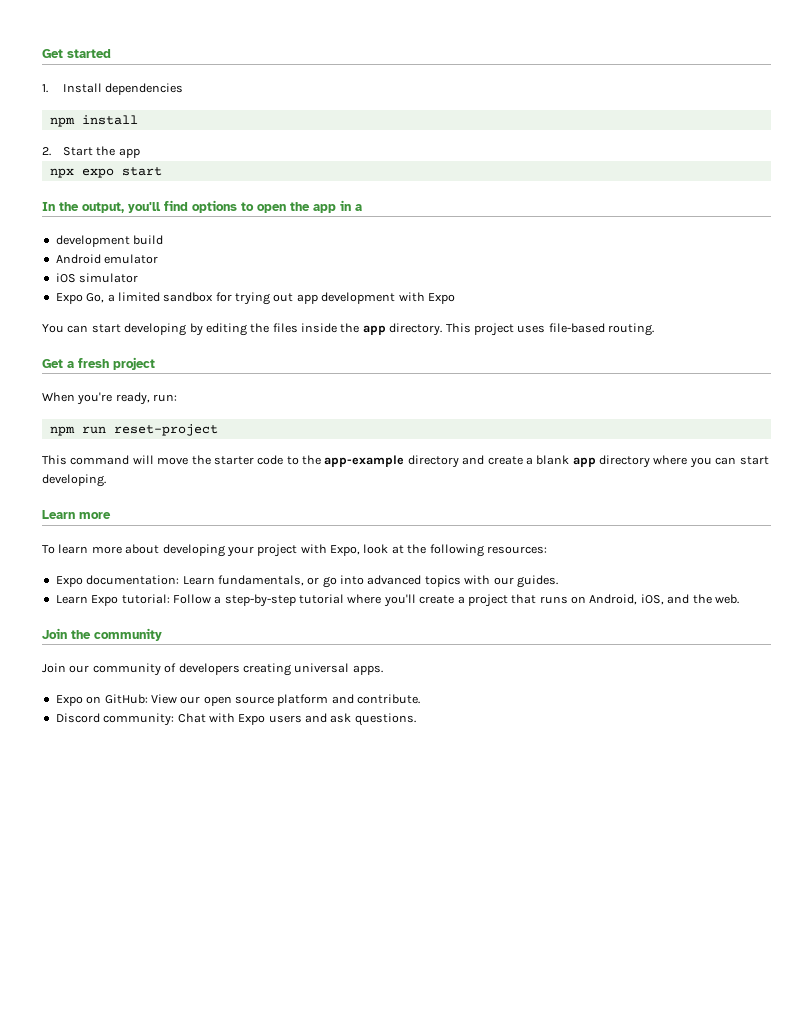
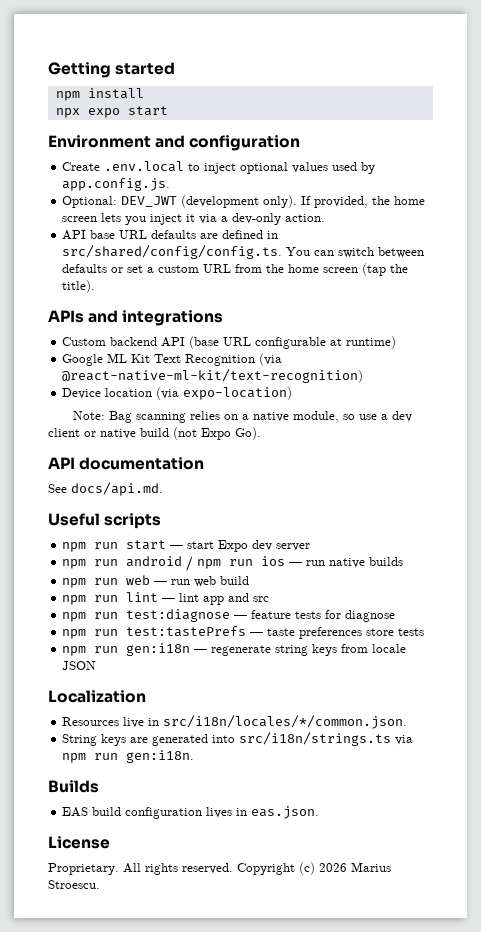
- Get started
+ Getting started
- 1. Install dependencies
- 2. Start the app
- In the output, you'll find options to open the app in a
- development build
- Android emulator
- iOS simulator
- Expo Go, a limited sandbox for trying out app development with Expo
- You can start developing by editing the files inside the app directory. This project uses file-based routing.
- Get a fresh project
- When you're ready, run:
- npm run reset-project
- This command will move the starter code to the app-example directory and create a blank app directory where you can start developing.
- Learn more
- To learn more about developing your project with Expo, look at the following resources:
- Expo documentation: Learn fundamentals, or go into advanced topics with our guides.
- Learn Expo tutorial: Follow a step-by-step tutorial where you'll create a project that runs on Android, iOS, and the web.
- Join the community
- Join our community of developers creating universal apps.
- Expo on GitHub: View our open source platform and contribute.
- Discord community: Chat with Expo users and ask questions.
+ Environment and configuration
+ Create .env.local to inject optional values used by app.config.js.
+ Optional: DEV_JWT (development only). If provided, the home screen lets you inject it via a dev-only action.
+ API base URL defaults are defined in src/shared/config/config.ts. You can switch between defaults or set a custom URL from the home screen (tap the title).
+ APIs and integrations
+ Custom backend API (base URL configurable at runtime)
+ Google ML Kit Text Recognition (via @react-native-ml-kit/text-recognition)
+ Device location (via expo-location)
+ Note: Bag scanning relies on a native module, so use a dev client or native build (not Expo Go).
+ API documentation
+ See docs/api.md.
+ Useful scripts
+ npm run start — start Expo dev server
+ npm run android / npm run ios — run native builds
+ npm run web — run web build
+ npm run lint — lint app and src
+ npm run test:diagnose — feature tests for diagnose
+ npm run test:tastePrefs — taste preferences store tests
+ npm run gen:i18n — regenerate string keys from locale JSON
+ Localization
+ Resources live in src/i18n/locales/*/common.json.
+ String keys are generated into src/i18n/strings.ts via npm run gen:i18n.
+ Builds
+ EAS build configuration lives in eas.json.
+ License
+ Proprietary. All rights reserved. Copyright (c) 2026 Marius Stroescu.

